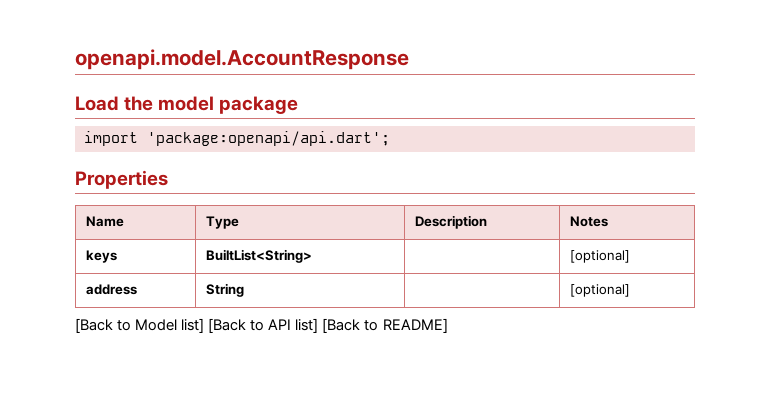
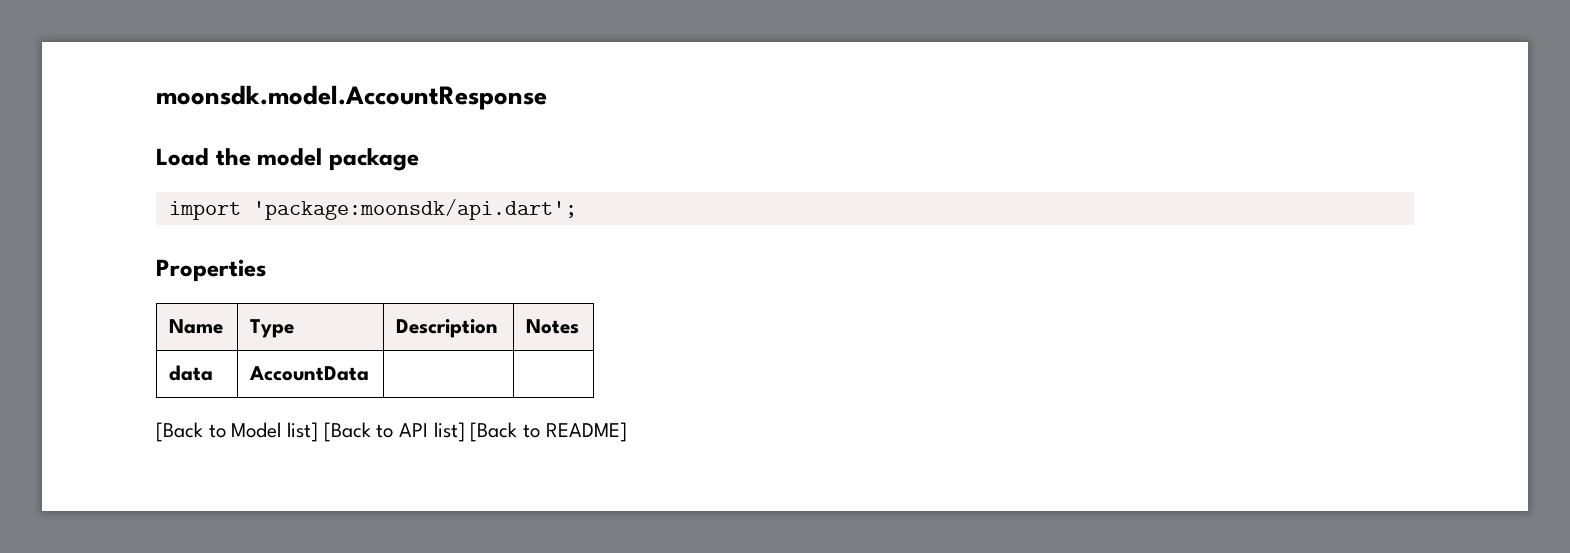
- openapi.model.AccountResponse
+ moonsdk.model.AccountResponse
- import 'package:openapi/api.dart';
+ import 'package:moonsdk/api.dart';
- keys | BuiltList<String> | | [optional]
- address | String | | [optional]
+ data | AccountData | |

